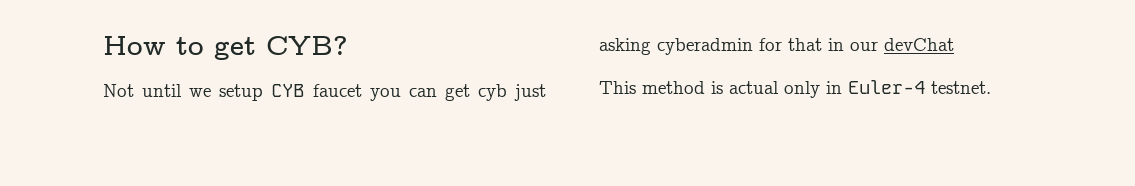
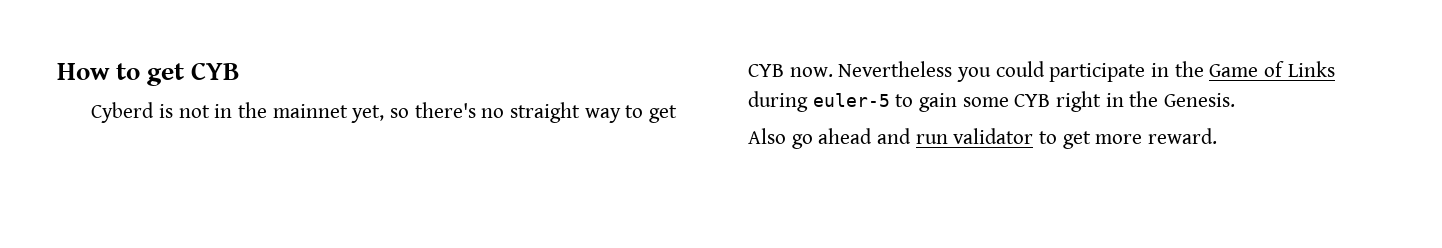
- How to get CYB?
- Not until we setup CYB faucet you can get cyb just asking cyberadmin for that in our devChat
- This method is actual only in Euler-4 testnet.
+ How to get CYB
+ Cyberd is not in the mainnet yet, so there's no straight way to get CYB now. Nevertheless you could participate in the Game of Links during euler-5 to gain some CYB right in the Genesis.
+ Also go ahead and run validator to get more reward.

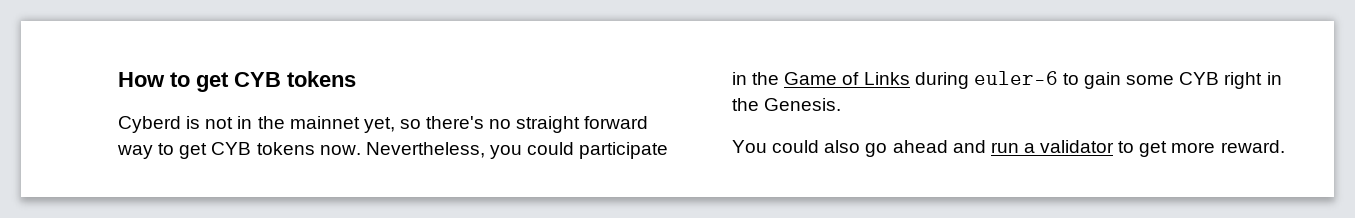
- How to get CYB
+ How to get CYB tokens
- Cyberd is not in the mainnet yet, so there's no straight way to get CYB now. Nevertheless you could participate in the Game of Links during euler-5 to gain some CYB right in the Genesis.
+ Cyberd is not in the mainnet yet, so there's no straight forward way to get CYB tokens now. Nevertheless, you could participate in the Game of Links during euler-6 to gain some CYB right in the Genesis.
- Also go ahead and run validator to get more reward.
+ You could also go ahead and run a validator to get more reward.

